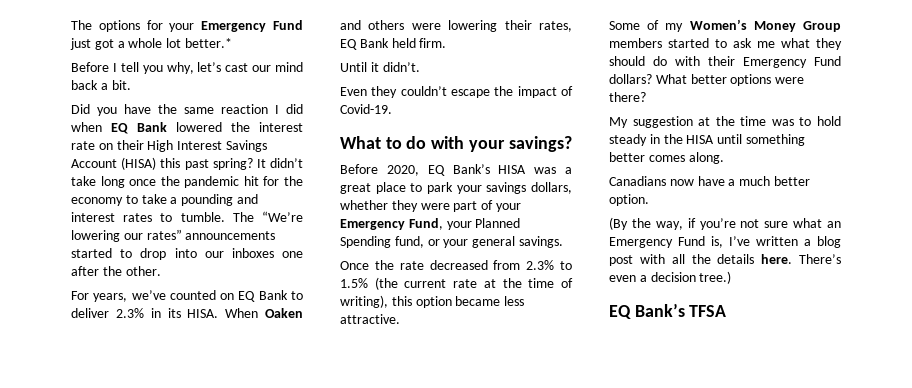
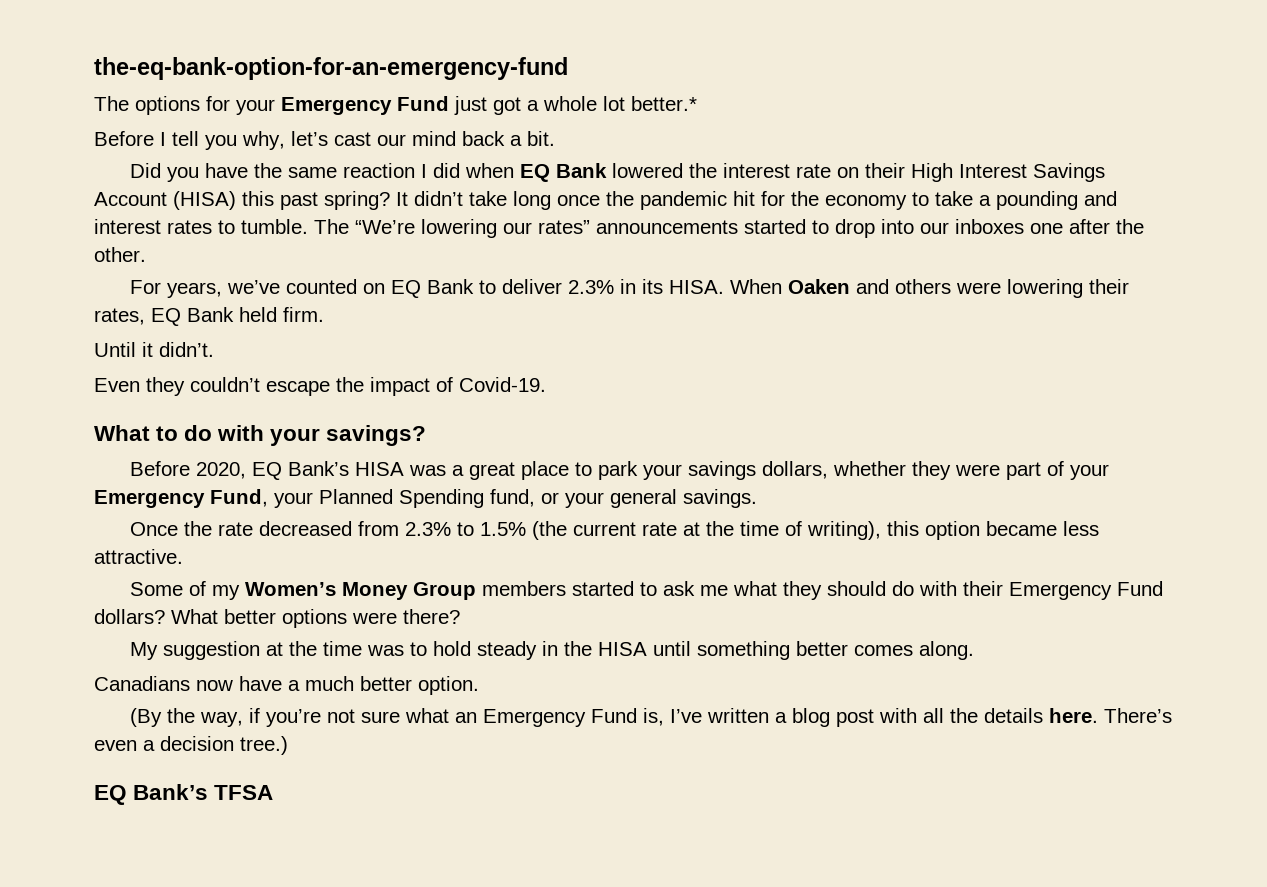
+ the-eq-bank-option-for-an-emergency-fund

